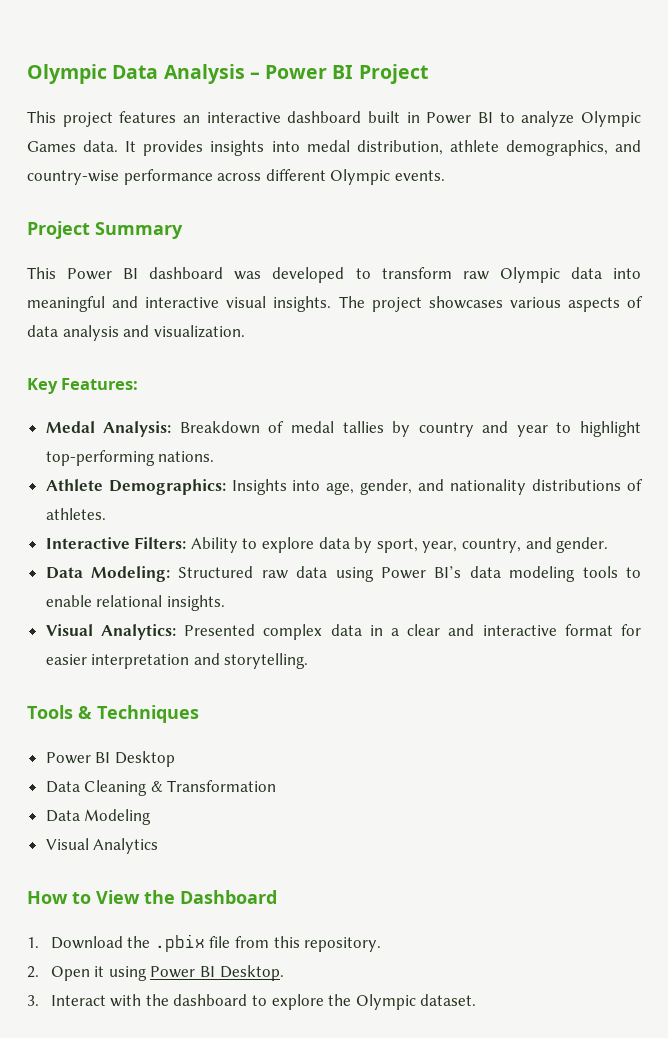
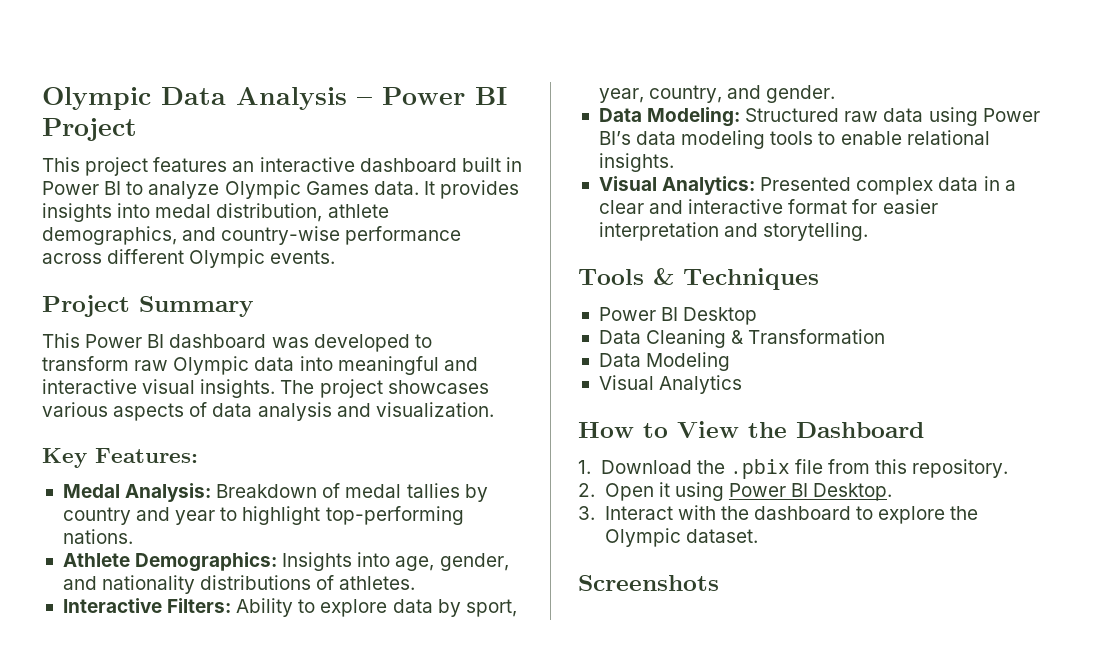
+ Screenshots

